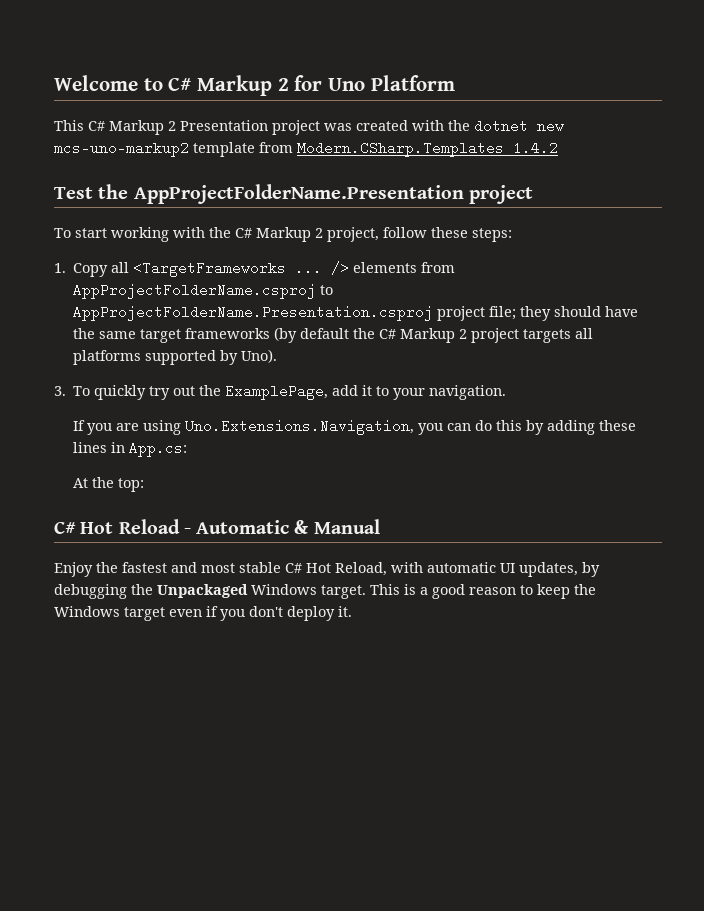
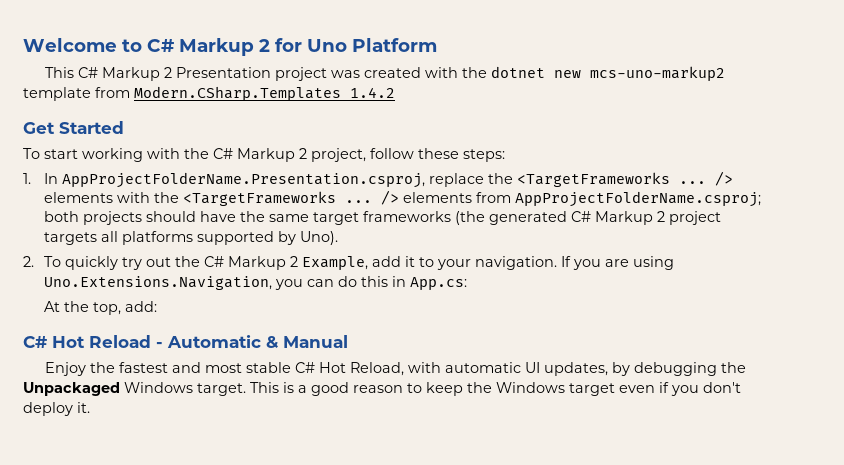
- Test the AppProjectFolderName.Presentation project
+ Get Started
- 1. Copy all <TargetFrameworks ...
+ 1. In AppProjectFolderName.Presentation.csproj, replace the <TargetFrameworks ... /> elements with the <TargetFrameworks ...
- /> elements from AppProjectFolderName.csproj to AppProjectFolderName.Presentation.csproj project file; they should have the same target frameworks (by default the C# Markup 2 project targets all platforms supported by Uno).
+ /> elements from AppProjectFolderName.csproj; both projects should have the same target frameworks (the generated C# Markup 2 project targets all platforms supported by Uno).
- 3. To quickly try out the ExamplePage, add it to your navigation.
- If you are using Uno.Extensions.Navigation, you can do this by adding these lines in App.cs:
+ 2. To quickly try out the C# Markup 2 Example, add it to your navigation. If you are using Uno.Extensions.Navigation, you can do this in App.cs:
- At the top:
+ At the top, add:

